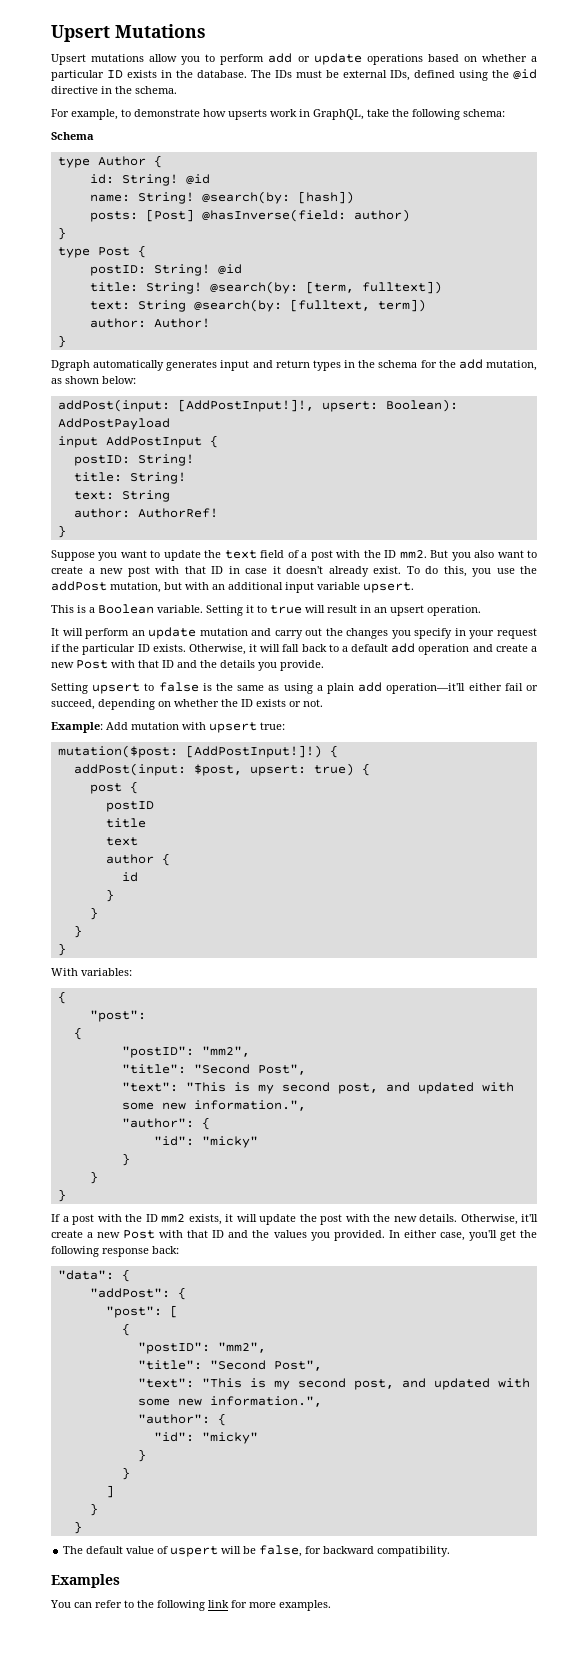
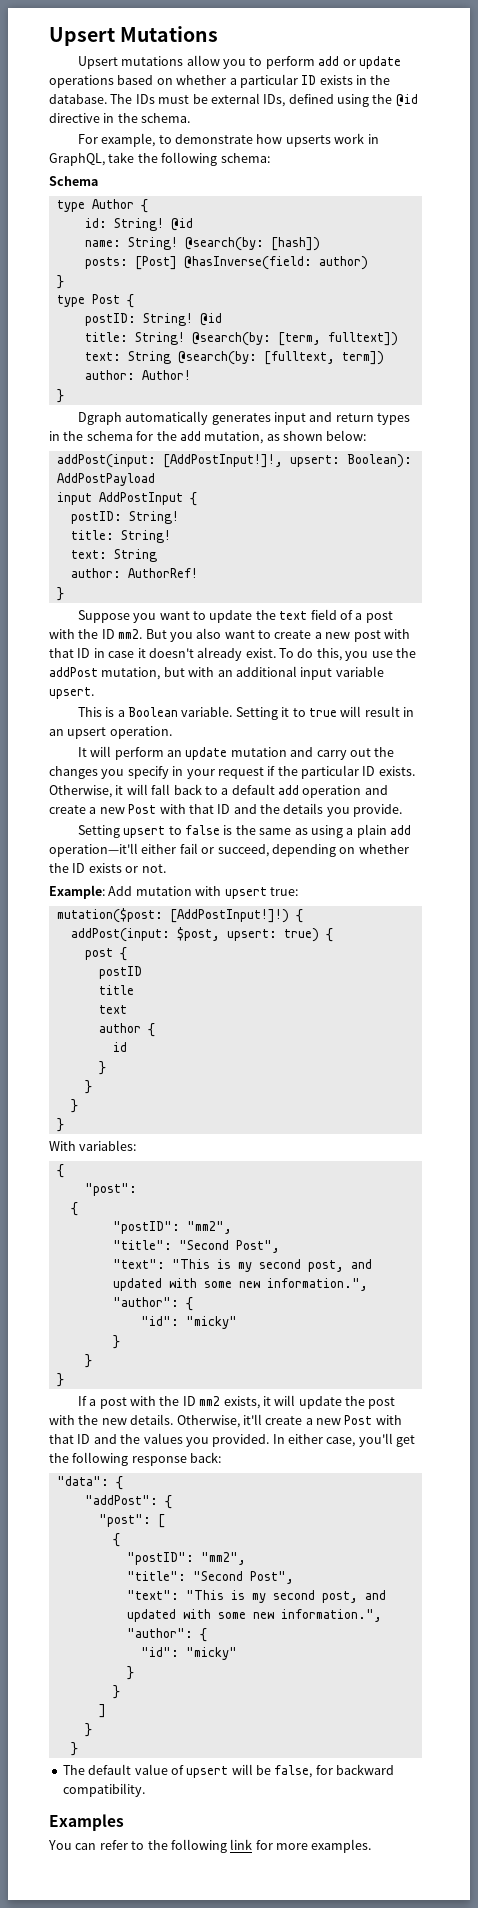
- The default value of uspert will be false, for backward compatibility.
+ The default value of upsert will be false, for backward compatibility.

